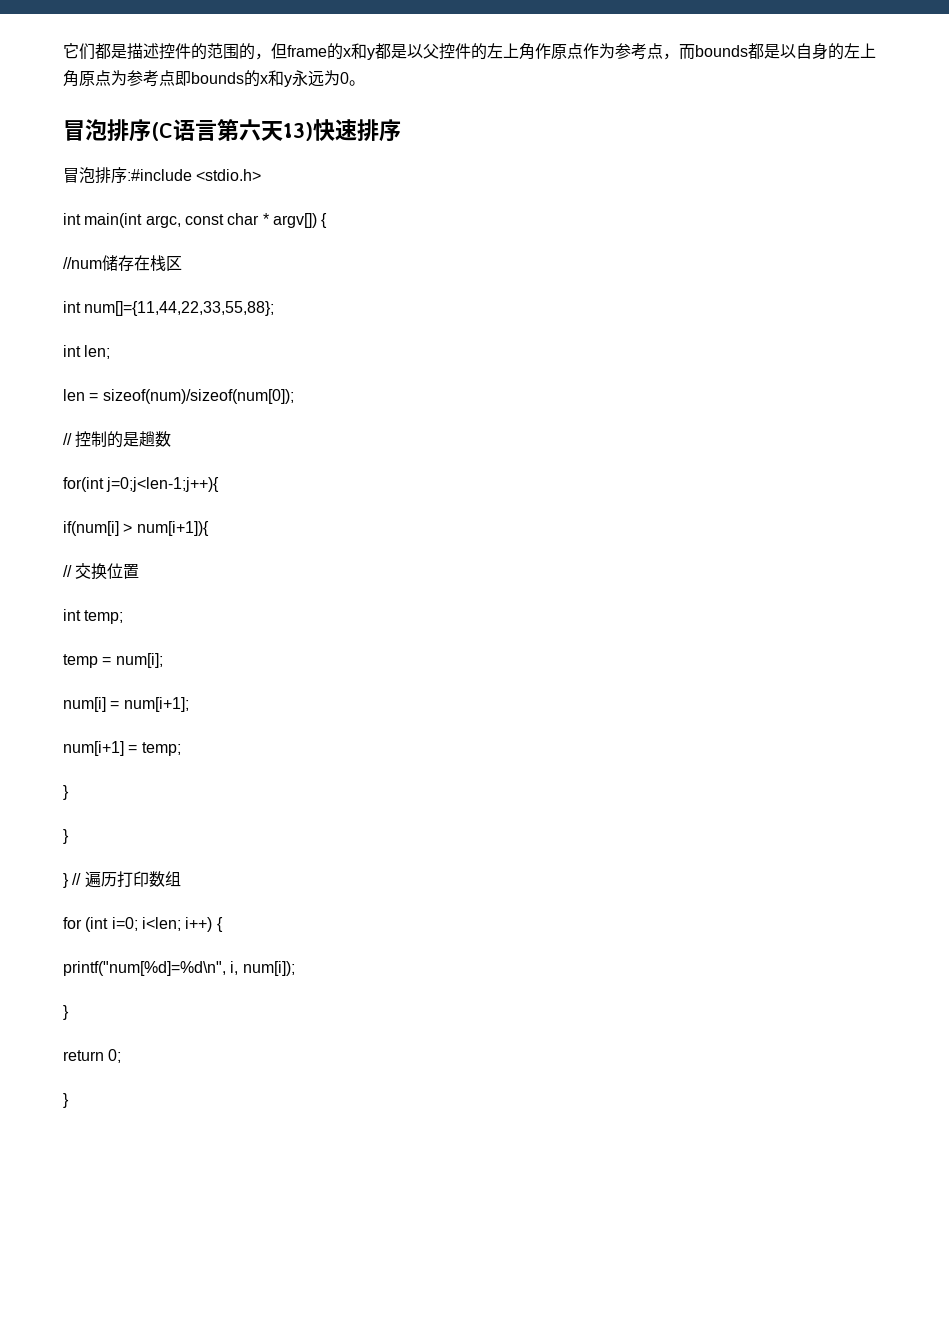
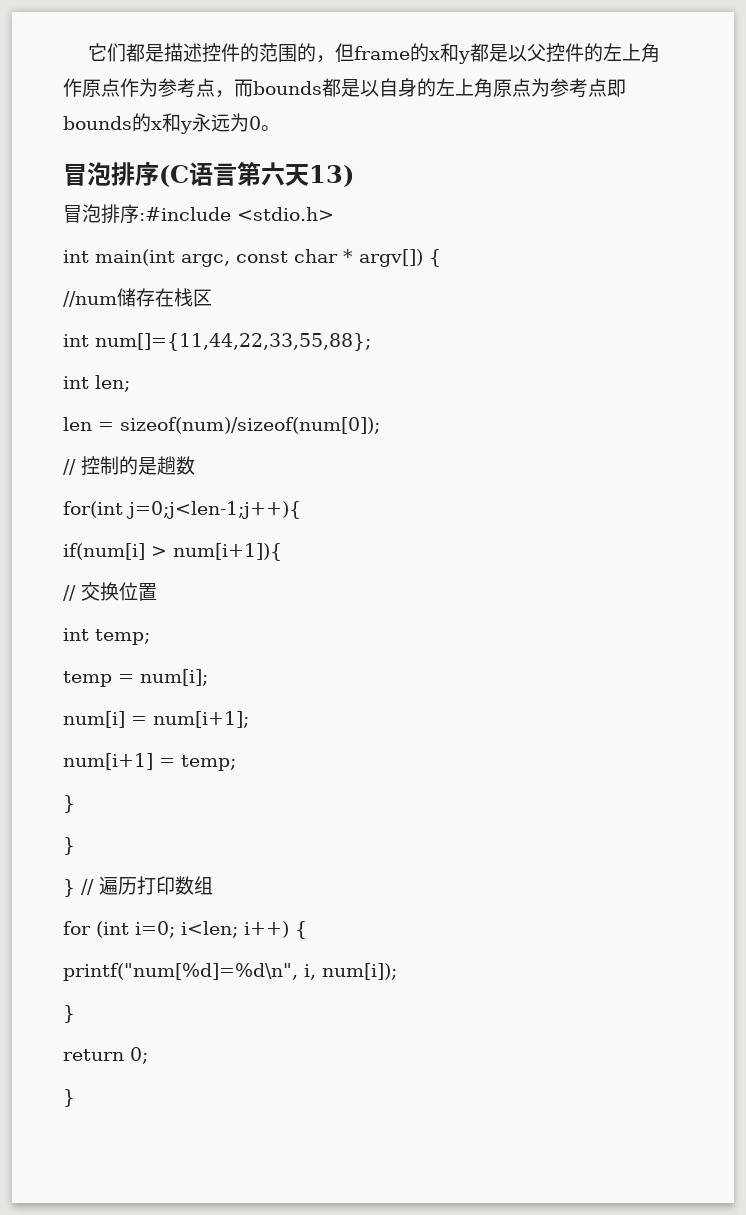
- 冒泡排序(C语言第六天13)快速排序
+ 冒泡排序(C语言第六天13)

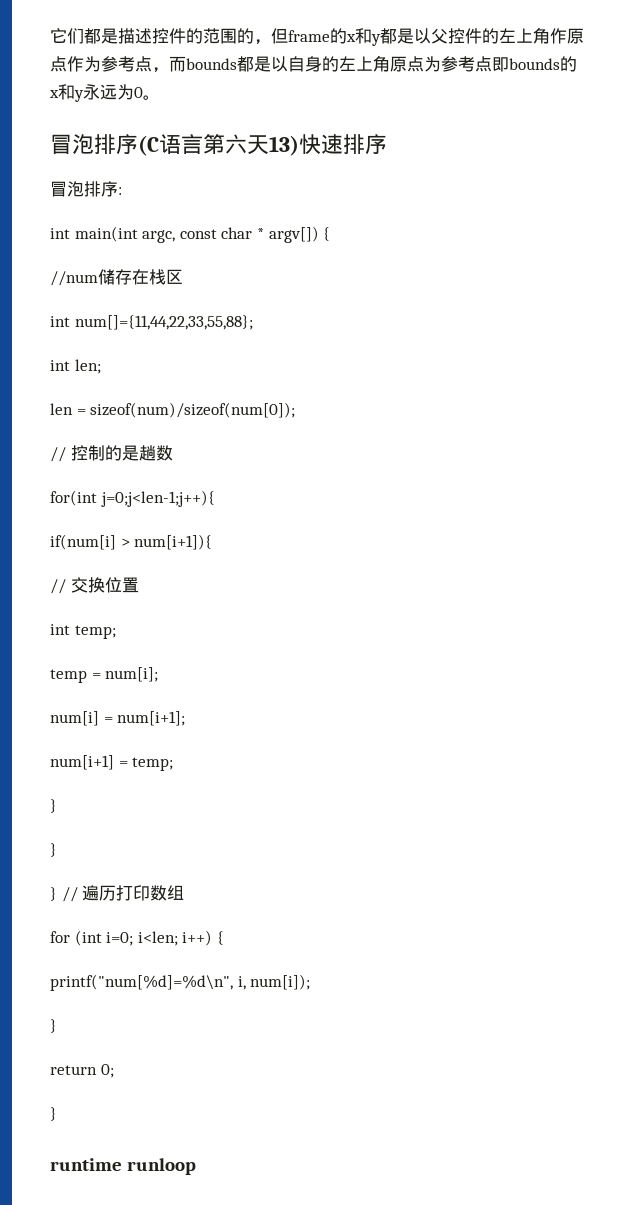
- 冒泡排序(C语言第六天13)
- 冒泡排序:#include <stdio.h>
+ 冒泡排序(C语言第六天13)快速排序
+ 冒泡排序:
+ runtime runloop

